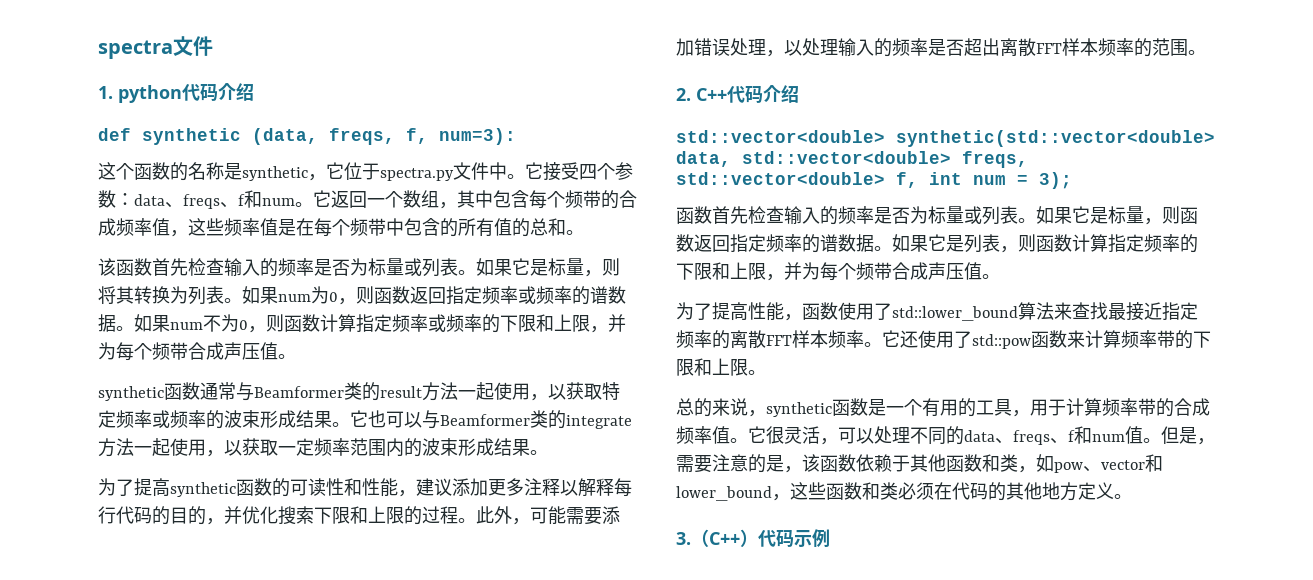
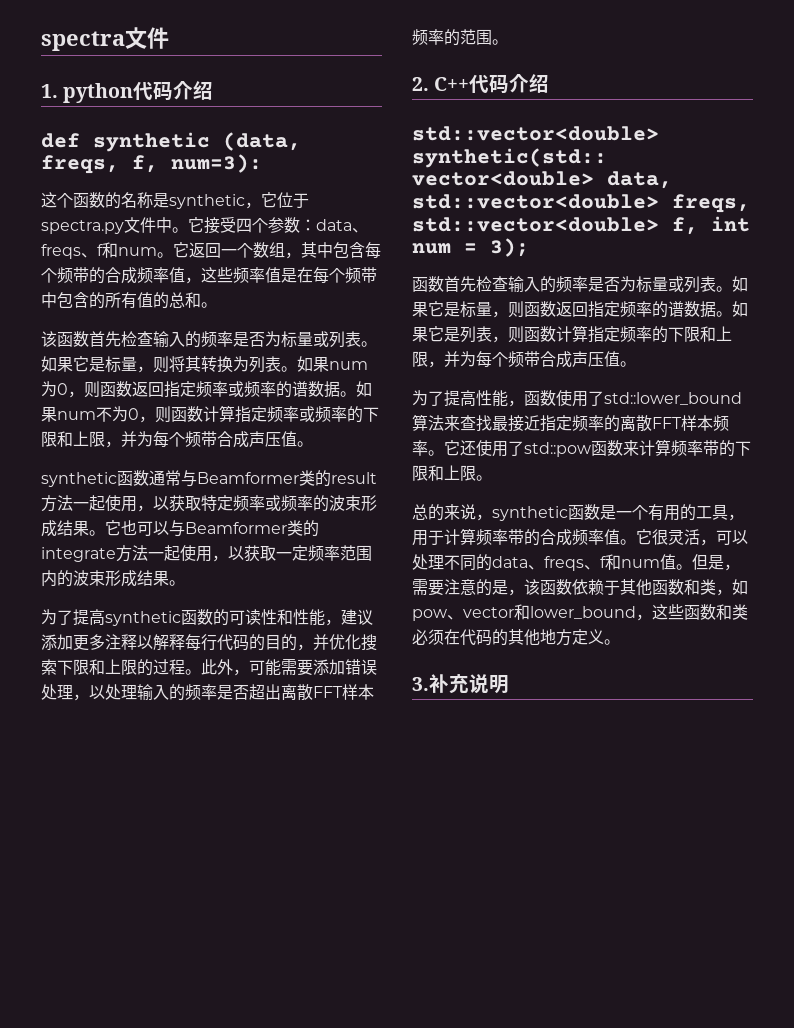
- 3.（C++）代码示例
+ 3.补充说明

